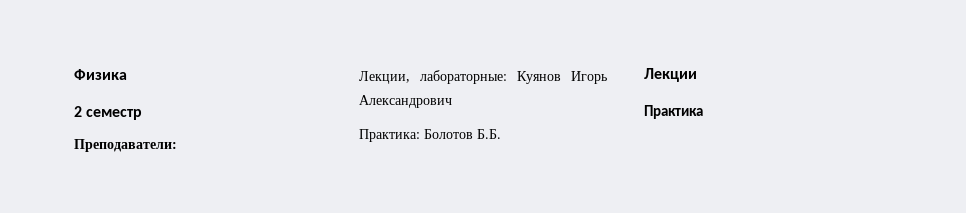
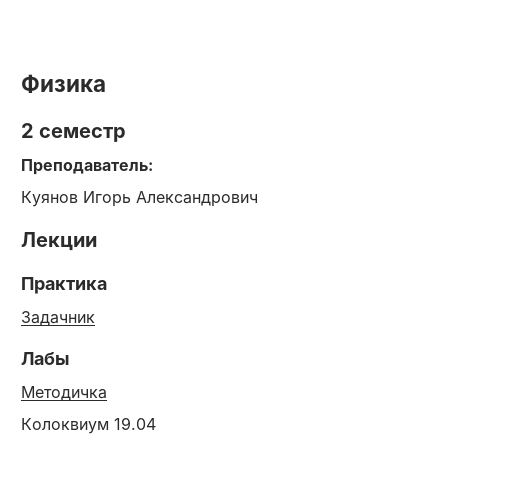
- Преподаватели:
- Лекции, лабораторные: Куянов Игорь Александрович
+ Преподаватель:
+ Куянов Игорь Александрович
- Практика: Болотов Б.Б.
+ Задачник
+ Лабы
+ Методичка
+ Колоквиум 19.04

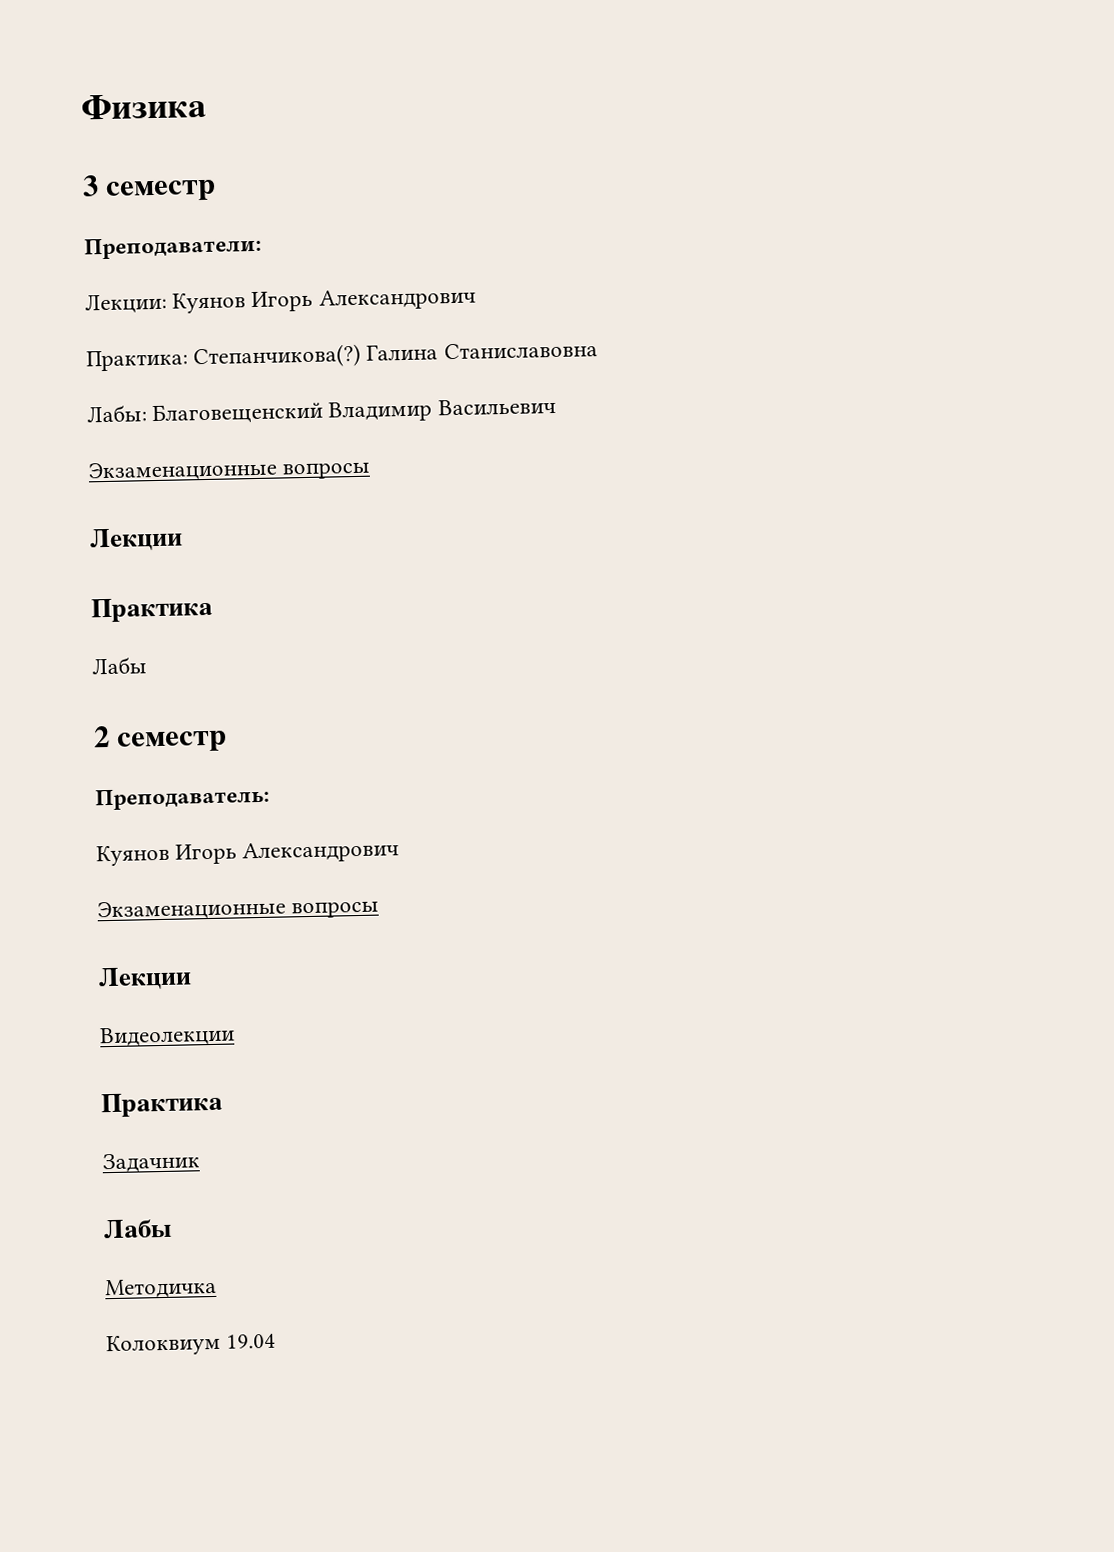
+ 3 семестр
+ Преподаватели:
+ Лекции: Куянов Игорь Александрович
+ Практика: Степанчикова(?) Галина Станиславовна
+ Лабы: Благовещенский Владимир Васильевич
+ Экзаменационные вопросы
+ Лекции
+ Практика
+ Лабы
  Преподаватель:
  Куянов Игорь Александрович
+ Экзаменационные вопросы
  Лекции
+ Видеолекции

